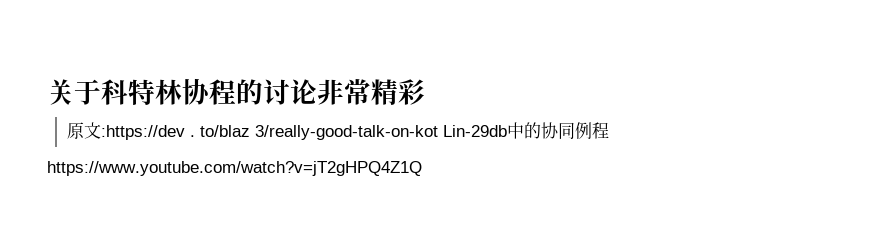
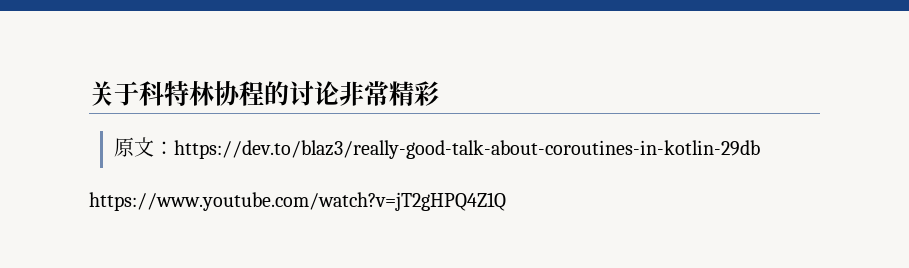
- 原文:https://dev . to/blaz 3/really-good-talk-on-kot Lin-29db中的协同例程
+ 原文：https://dev.to/blaz3/really-good-talk-about-coroutines-in-kotlin-29db

